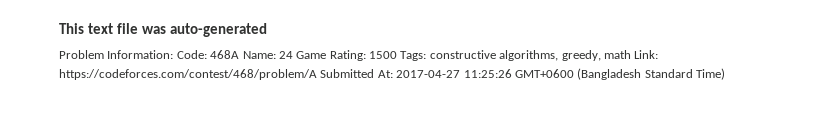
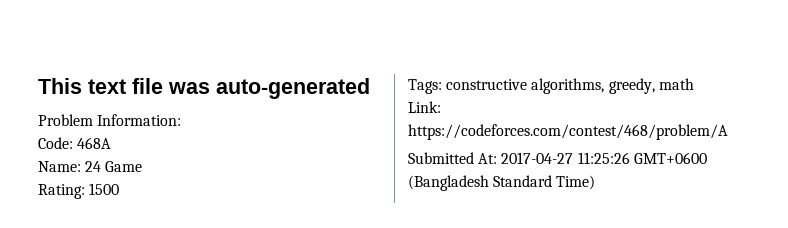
- Problem Information: Code: 468A Name: 24 Game Rating: 1500 Tags: constructive algorithms, greedy, math Link: https://codeforces.com/contest/468/problem/A Submitted At: 2017-04-27 11:25:26 GMT+0600 (Bangladesh Standard Time)
+ Problem Information:
+ Code: 468A
+ Name: 24 Game
+ Rating: 1500
+ Tags: constructive algorithms, greedy, math
+ Link: https://codeforces.com/contest/468/problem/A
+ Submitted At: 2017-04-27 11:25:26 GMT+0600 (Bangladesh Standard Time)

